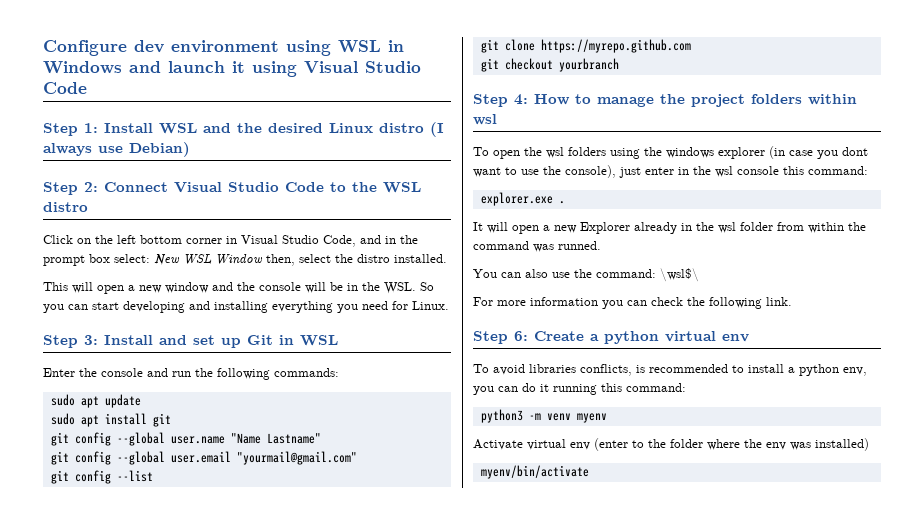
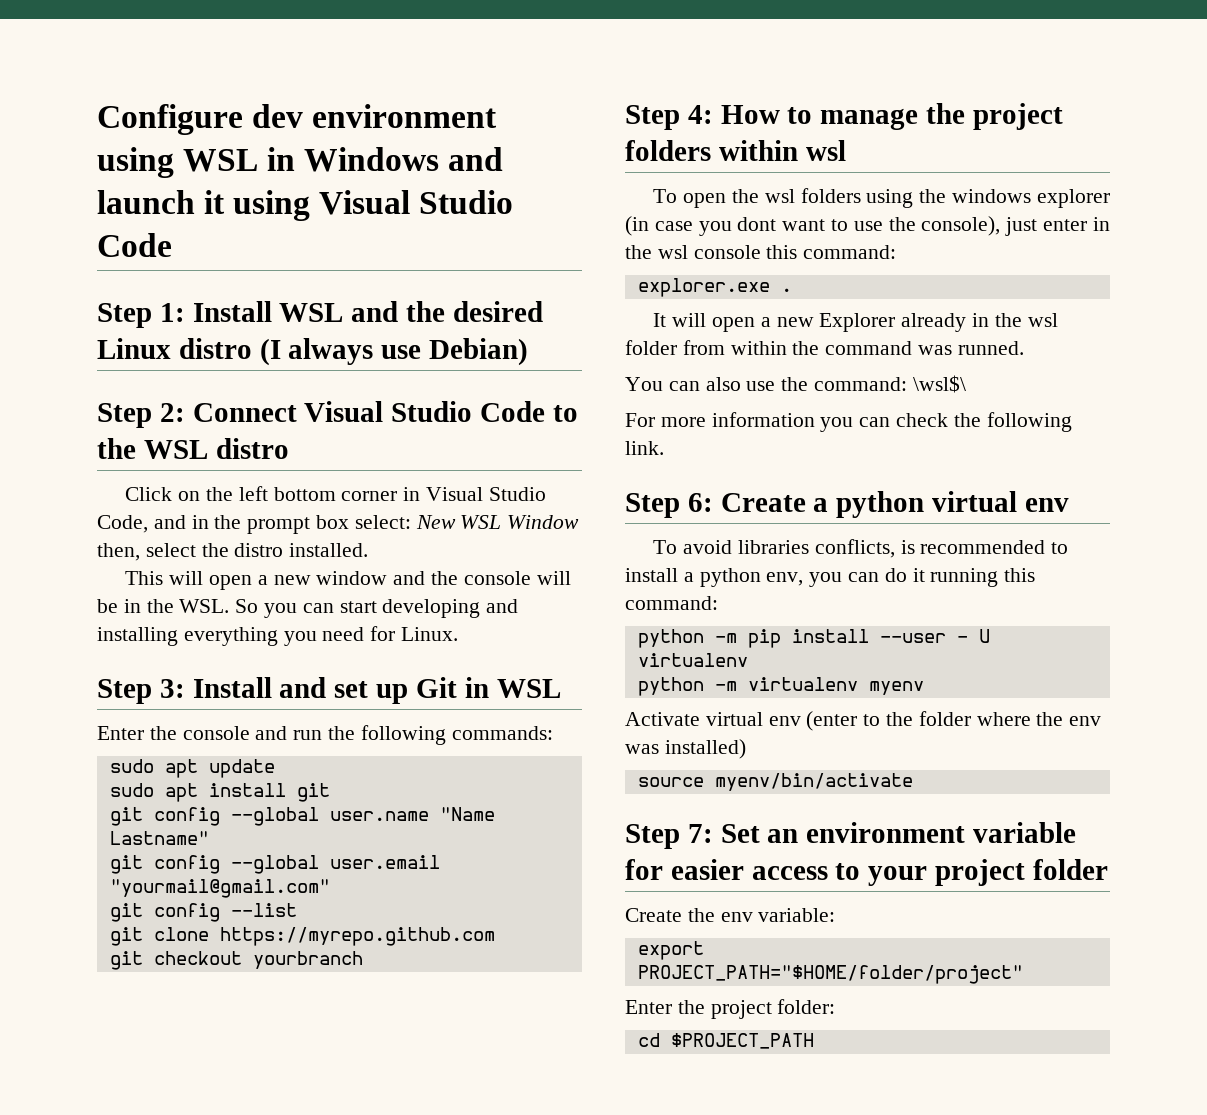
- python3 -m venv myenv
+ python -m pip install --user - U virtualenv
+ python -m virtualenv myenv
- myenv/bin/activate
+ source myenv/bin/activate
+ Step 7: Set an environment variable for easier access to your project folder
+ Create the env variable:
+ export PROJECT_PATH="$HOME/folder/project"
+ Enter the project folder:
+ cd $PROJECT_PATH

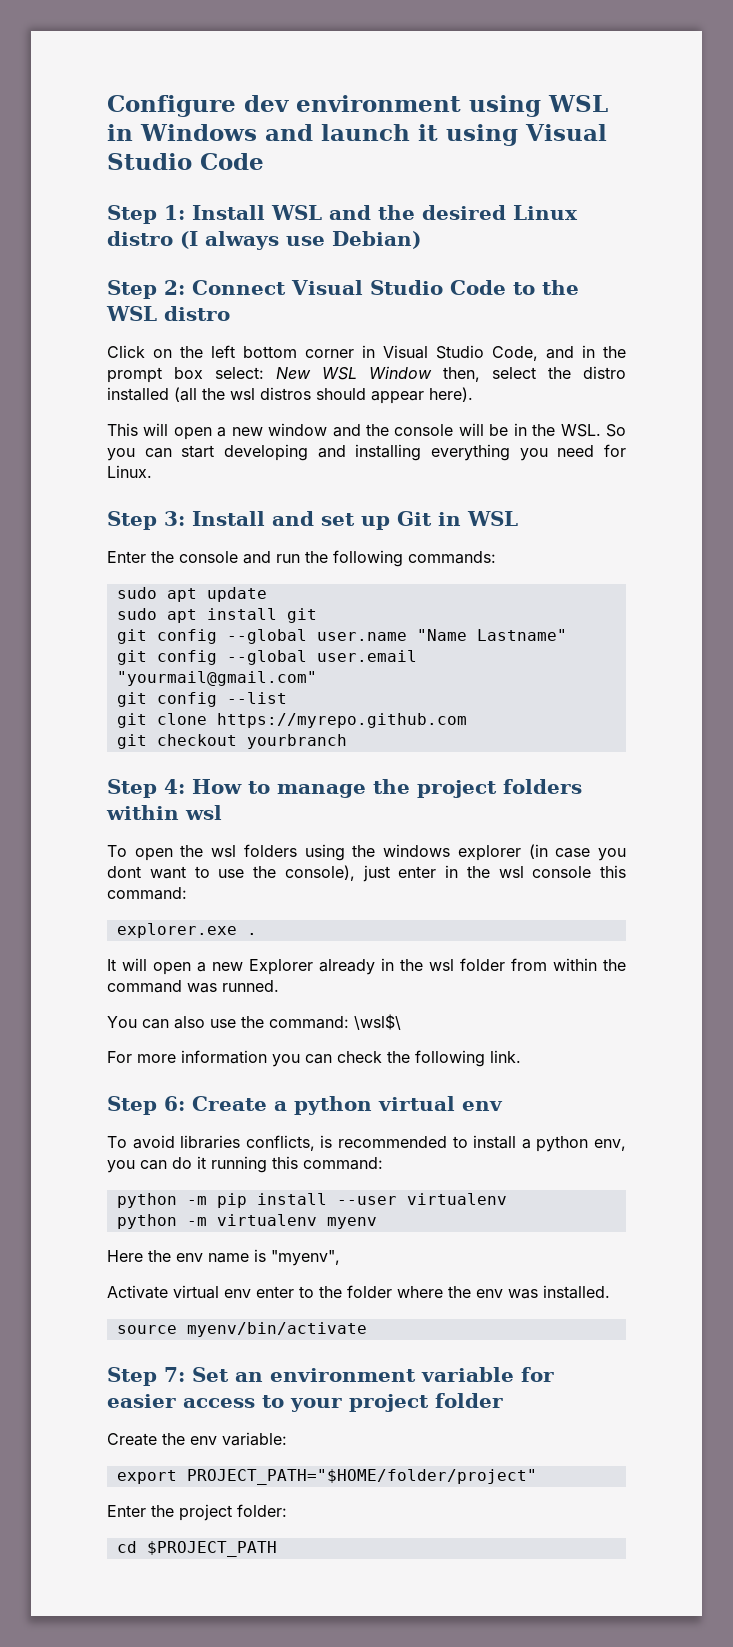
- Click on the left bottom corner in Visual Studio Code, and in the prompt box select: New WSL Window then, select the distro installed.
+ Click on the left bottom corner in Visual Studio Code, and in the prompt box select: New WSL Window then, select the distro installed (all the wsl distros should appear here).
- python -m pip install --user - U virtualenv
+ python -m pip install --user virtualenv
+ Here the env name is "myenv",
- Activate virtual env (enter to the folder where the env was installed)
+ Activate virtual env enter to the folder where the env was installed.

